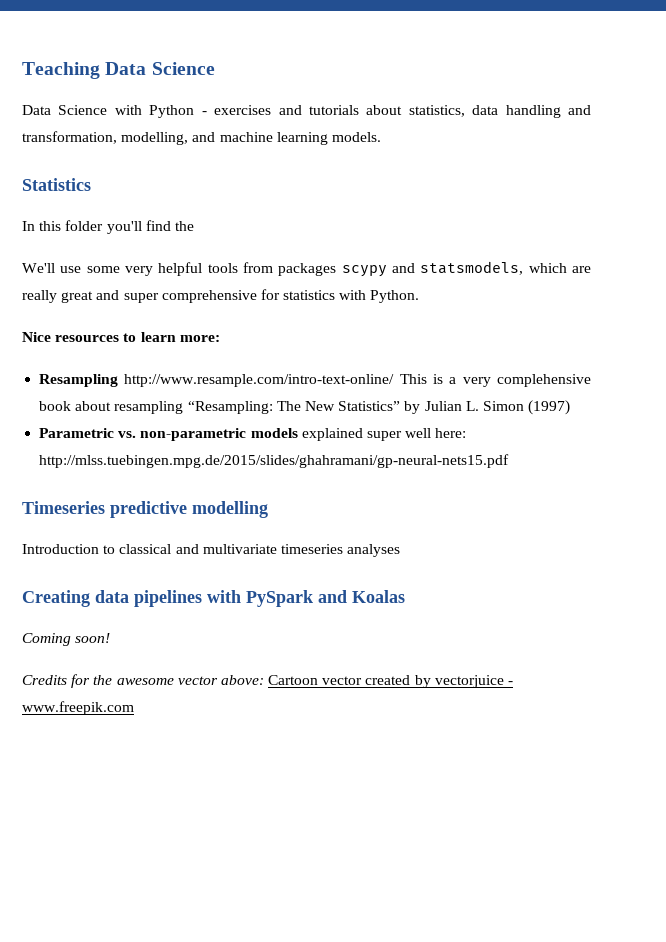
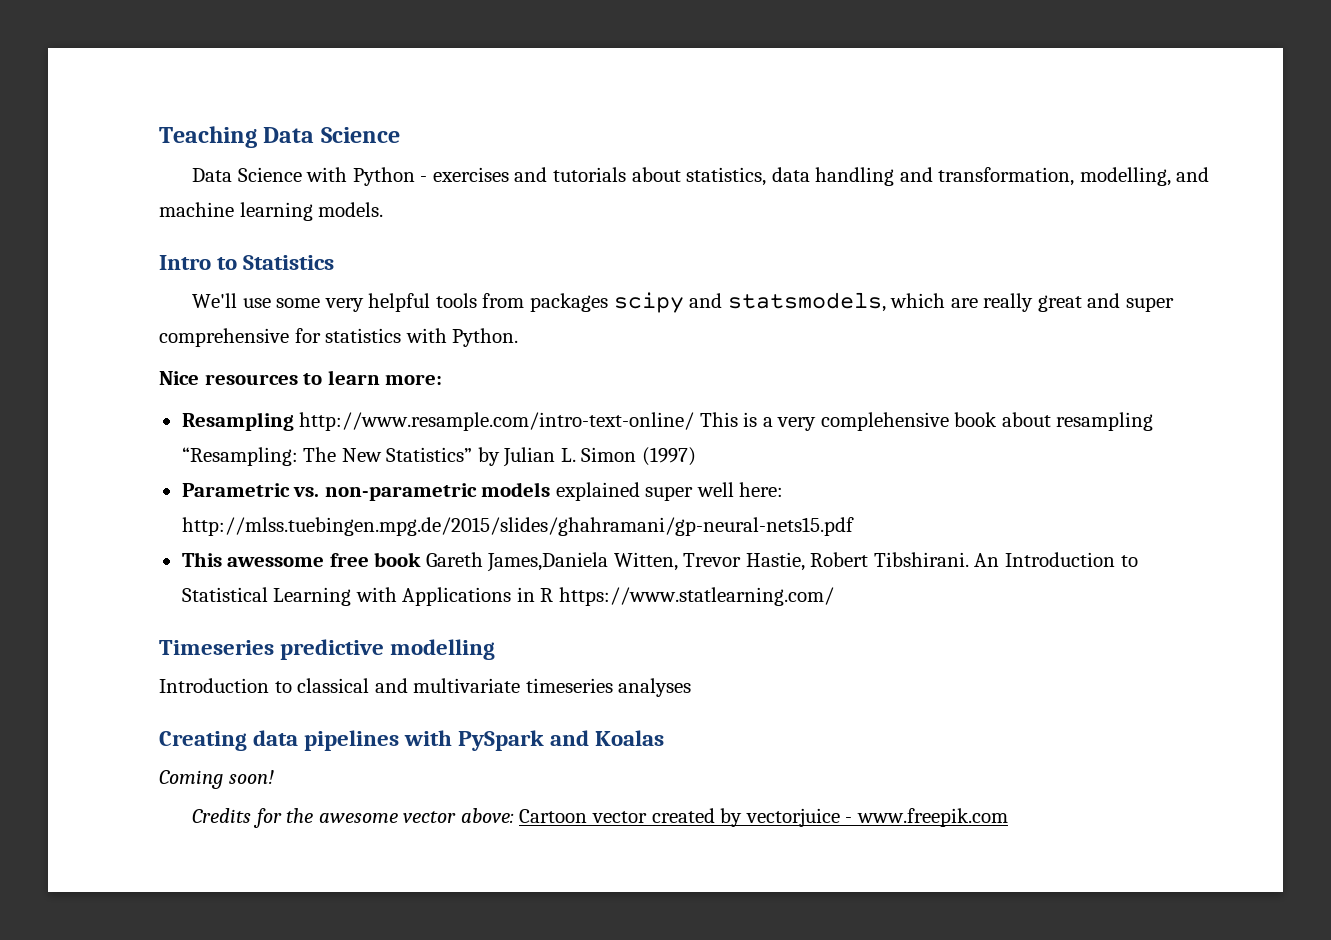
- Statistics
+ Intro to Statistics
- In this folder you'll find the
- We'll use some very helpful tools from packages scypy and statsmodels, which are really great and super comprehensive for statistics with Python.
+ We'll use some very helpful tools from packages scipy and statsmodels, which are really great and super comprehensive for statistics with Python.
+ This awessome free book Gareth James,Daniela Witten, Trevor Hastie, Robert Tibshirani. An Introduction to Statistical Learning with Applications in R https://www.statlearning.com/

